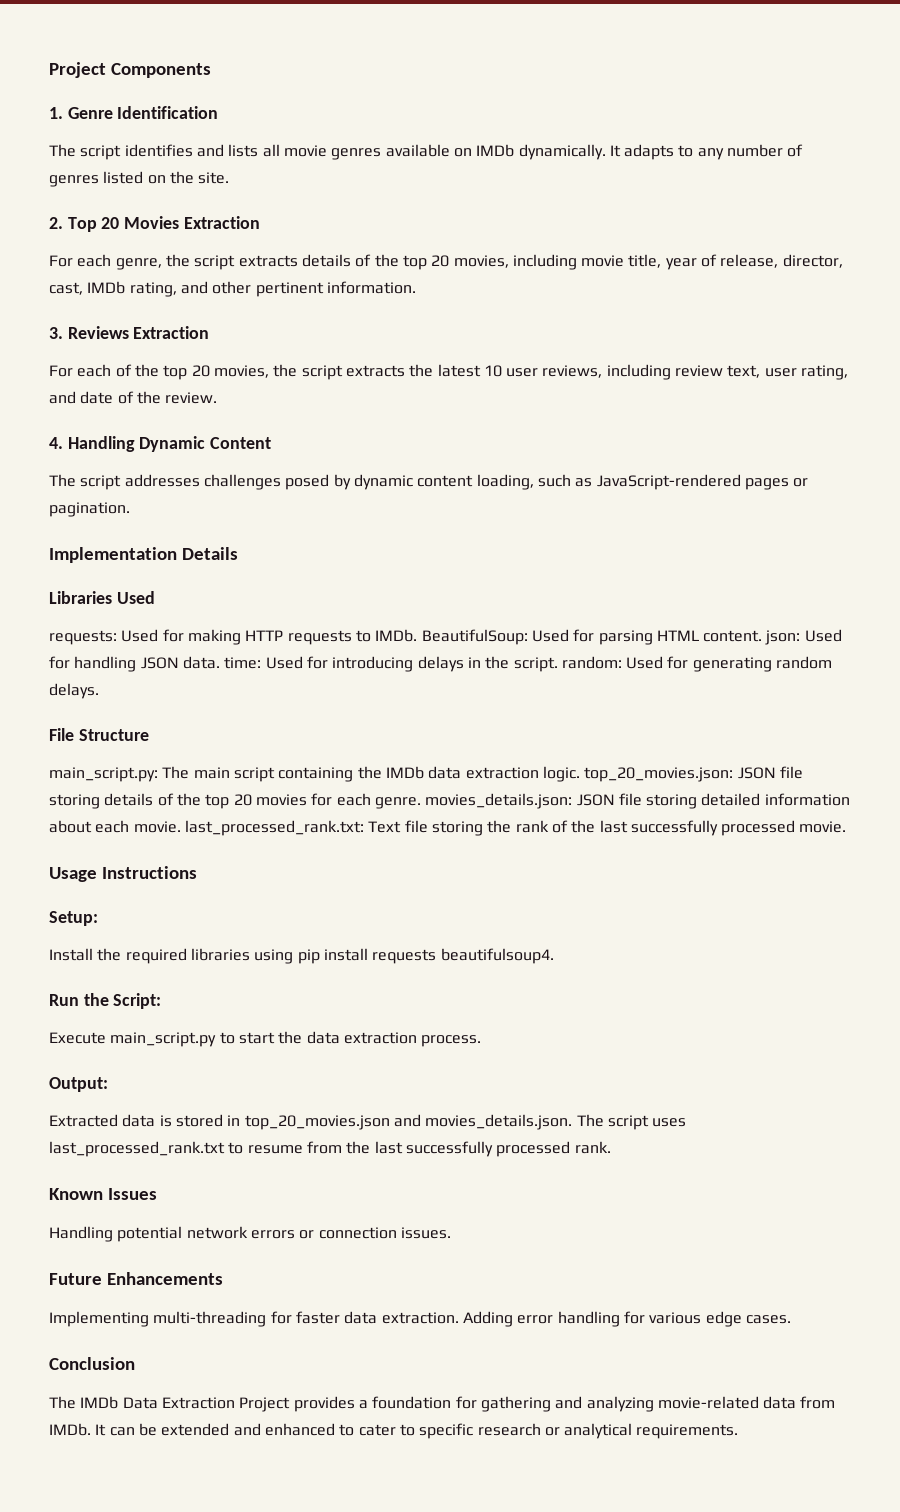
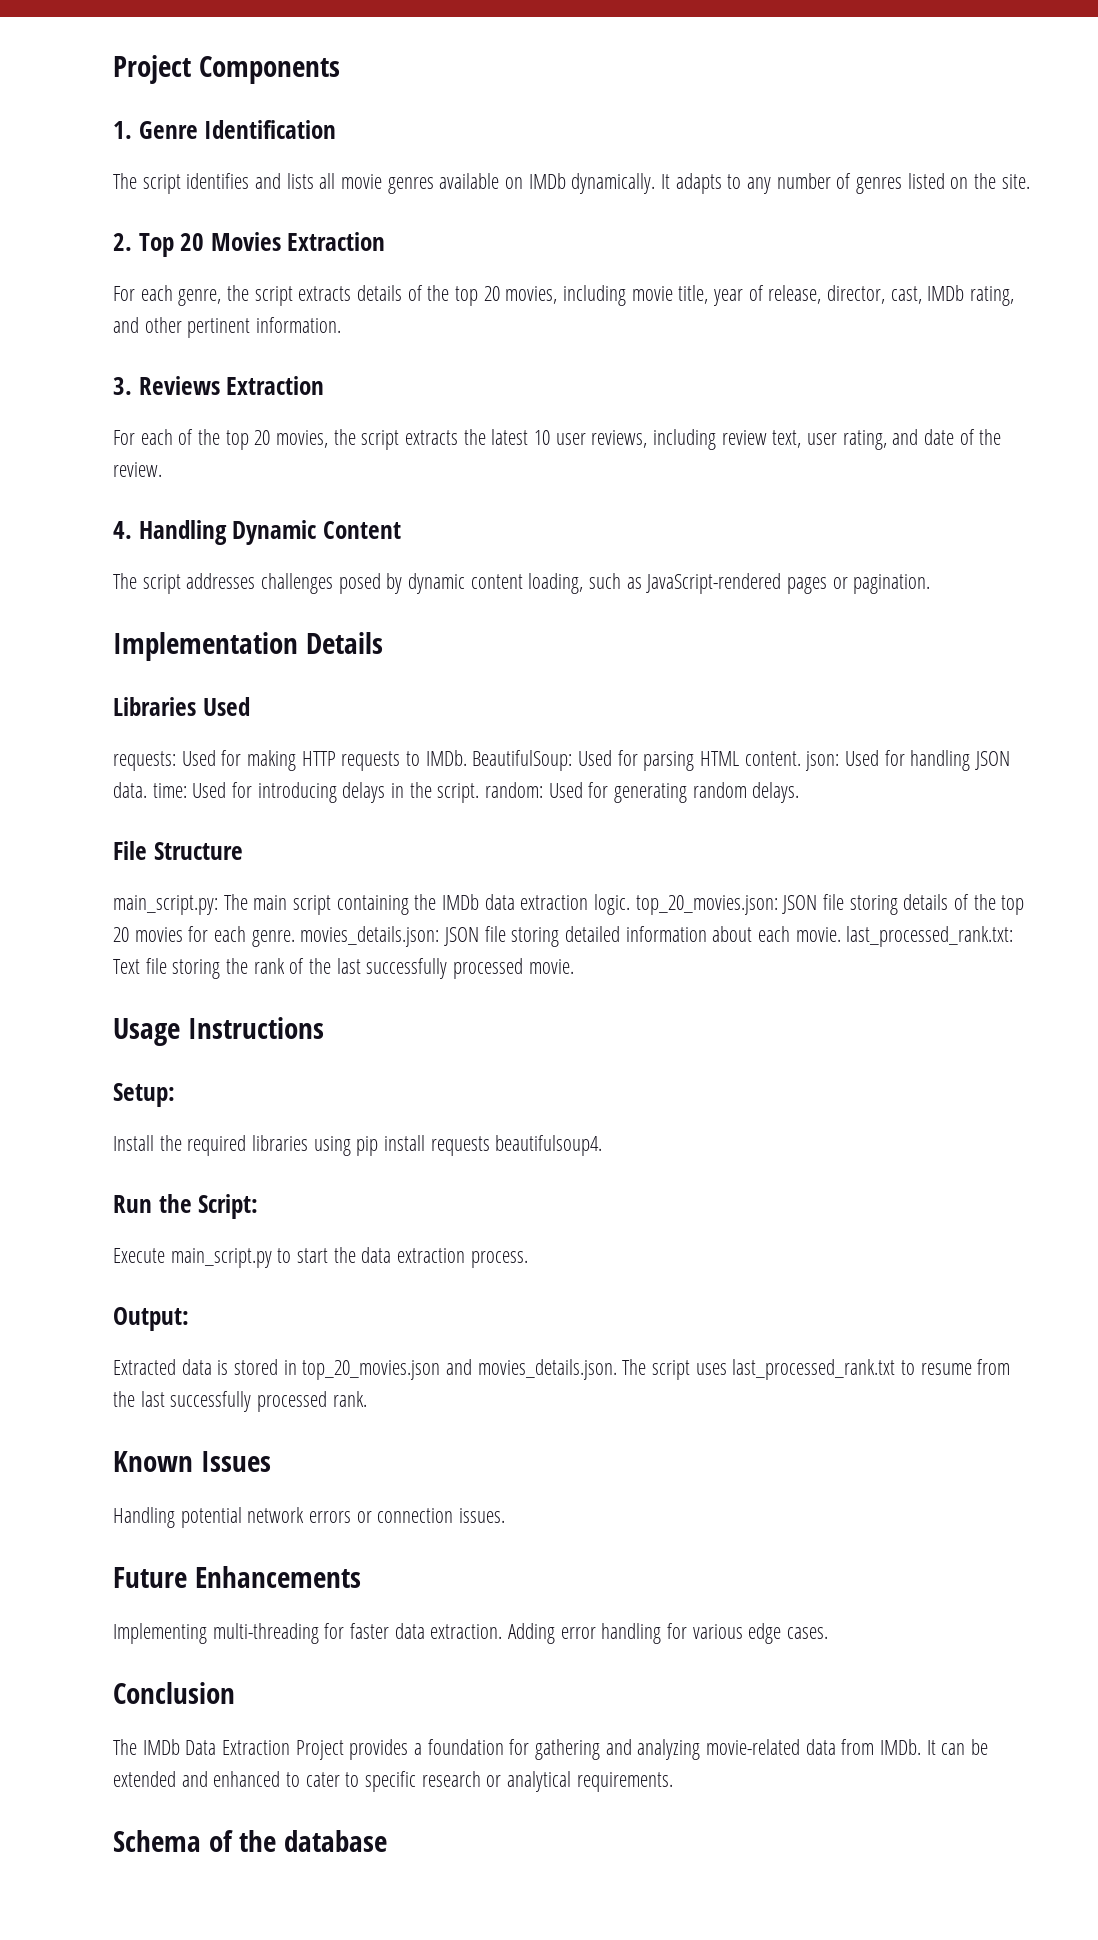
+ Schema of the database

